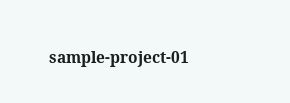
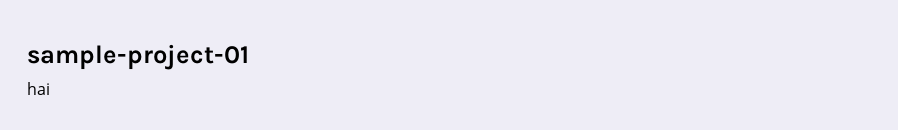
+ hai

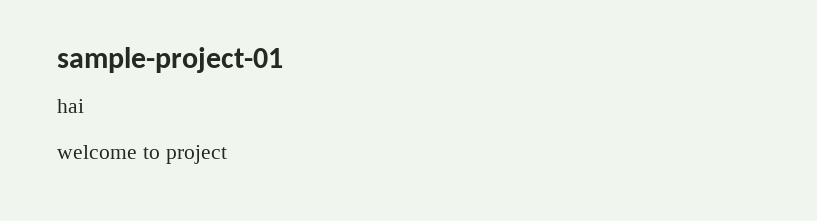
+ welcome to project

